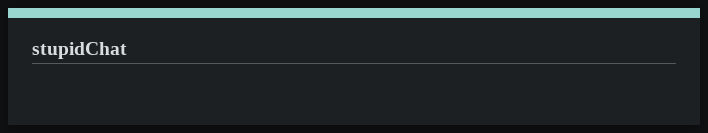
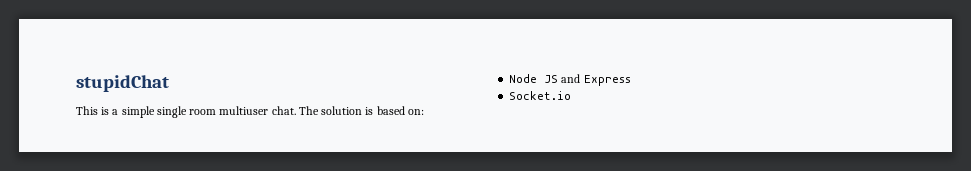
+ This is a simple single room multiuser chat. The solution is based on:
+ Node JS and Express
+ Socket.io

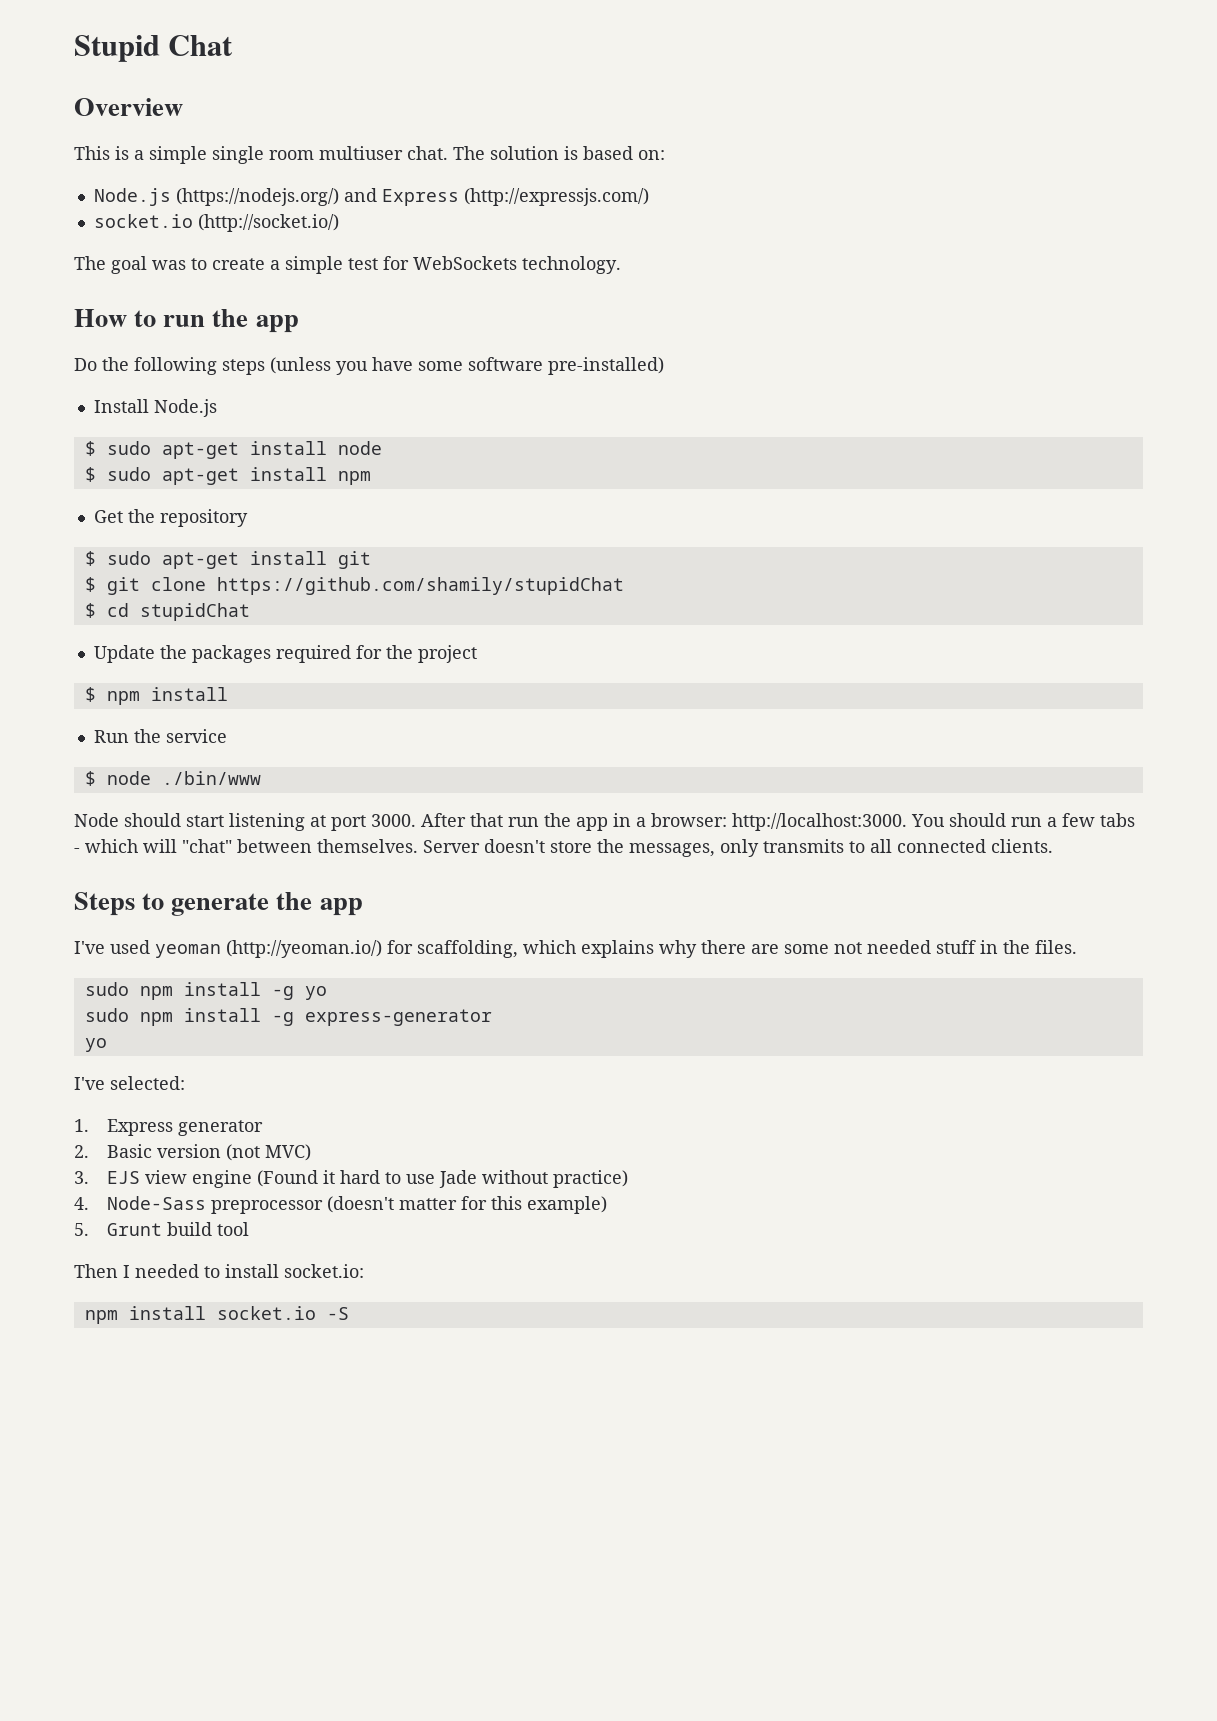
- stupidChat
+ Stupid Chat
+ Overview
- Node JS and Express
- Socket.io
+ Node.js (https://nodejs.org/) and Express (http://expressjs.com/)
+ socket.io (http://socket.io/)
+ The goal was to create a simple test for WebSockets technology.
+ How to run the app
+ Do the following steps (unless you have some software pre-installed)
+ Install Node.js
+ $ sudo apt-get install node
+ $ sudo apt-get install npm
+ Get the repository
+ $ sudo apt-get install git
+ $ git clone https://github.com/shamily/stupidChat
+ $ cd stupidChat
+ Update the packages required for the project
+ $ npm install
+ Run the service
+ $ node ./bin/www
+ Node should start listening at port 3000. After that run the app in a browser: http://localhost:3000. You should run a few tabs - which will "chat" between themselves. Server doesn't store the messages, only transmits to all connected clients.
+ Steps to generate the app
+ I've used yeoman (http://yeoman.io/) for scaffolding, which explains why there are some not needed stuff in the files.
+ sudo npm install -g yo
+ sudo npm install -g express-generator
+ yo
+ I've selected:
+ 1. Express generator
+ 2. Basic version (not MVC)
+ 3. EJS view engine (Found it hard to use Jade without practice)
+ 4. Node-Sass preprocessor (doesn't matter for this example)
+ 5. Grunt build tool
+ Then I needed to install socket.io:
+ npm install socket.io -S

